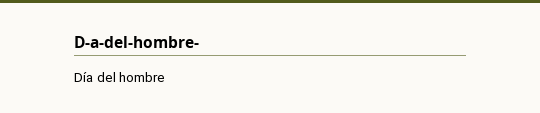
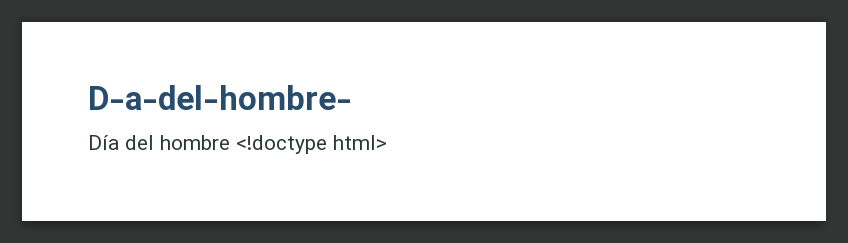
- Día del hombre
+ Día del hombre <!doctype html>

